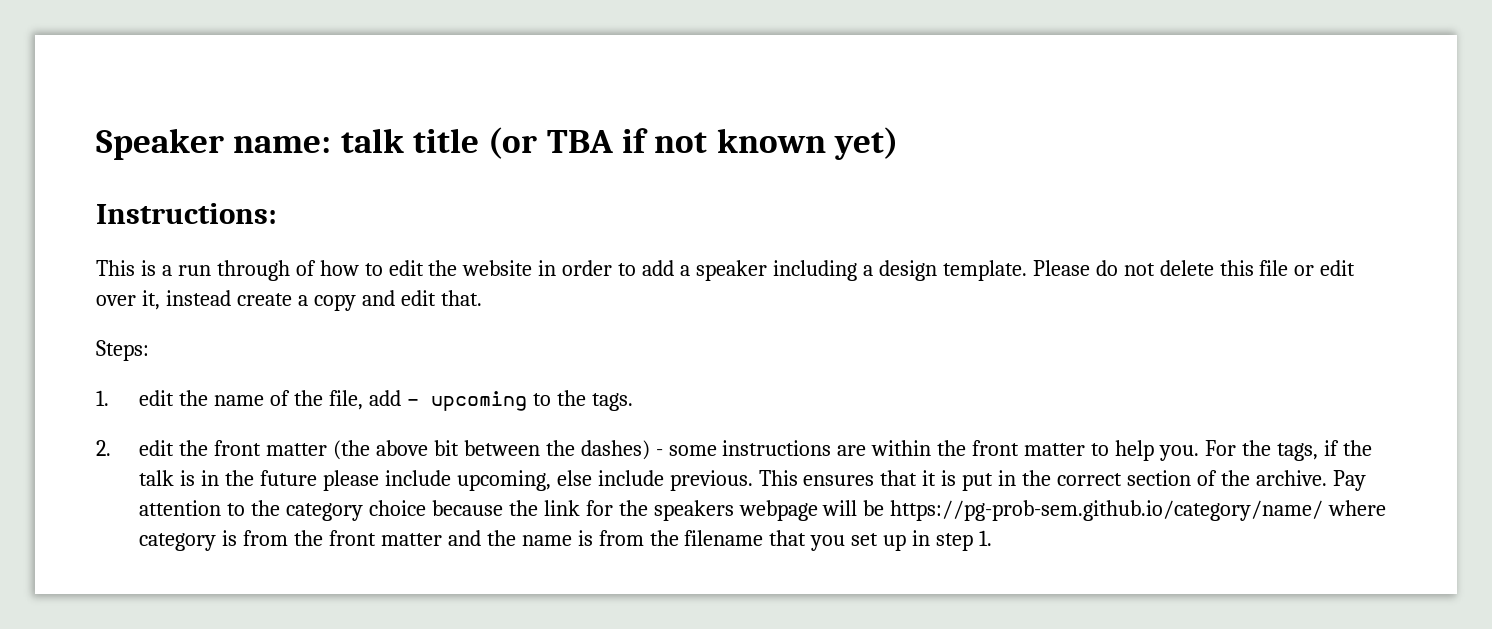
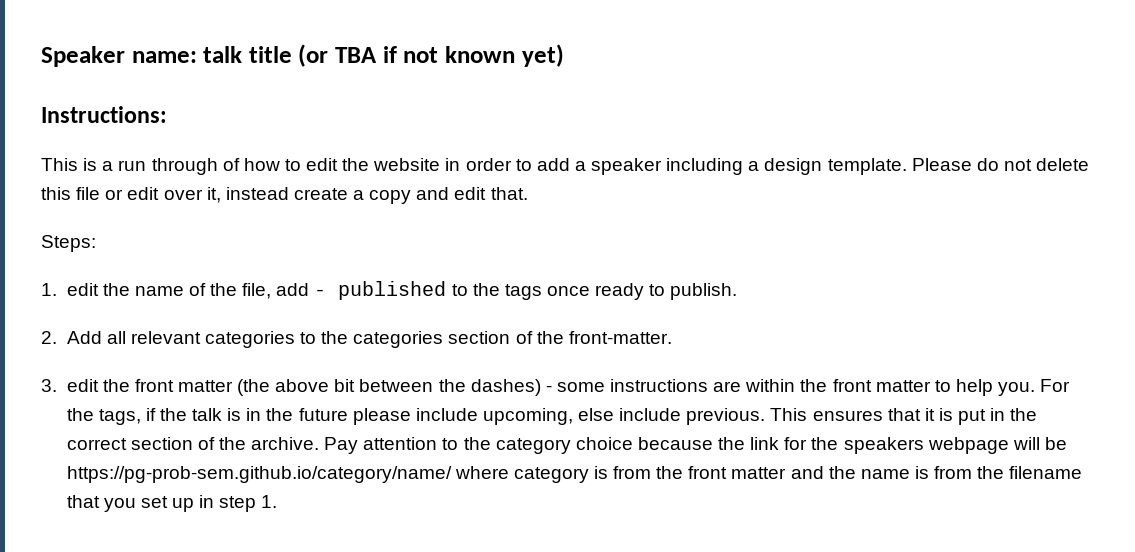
- 1. edit the name of the file, add - upcoming to the tags.
- 2. edit the front matter (the above bit between the dashes) - some instructions are within the front matter to help you.
+ 1. edit the name of the file, add - published to the tags once ready to publish.
+ 2. Add all relevant categories to the categories section of the front-matter.
+ 3. edit the front matter (the above bit between the dashes) - some instructions are within the front matter to help you.

